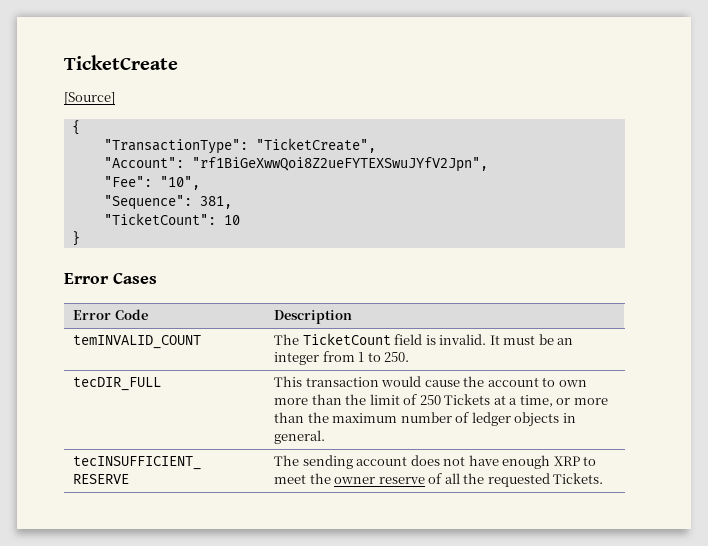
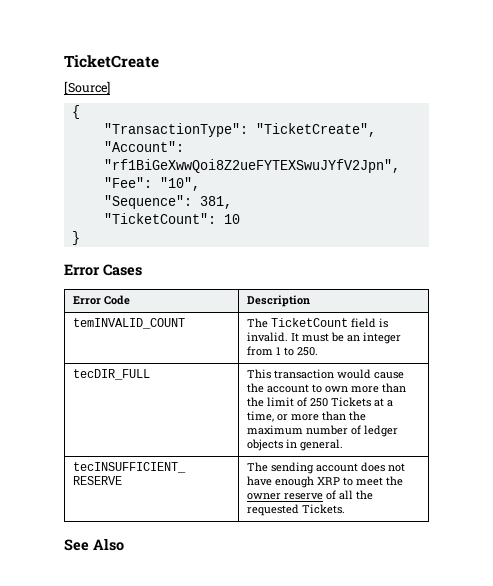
+ See Also

